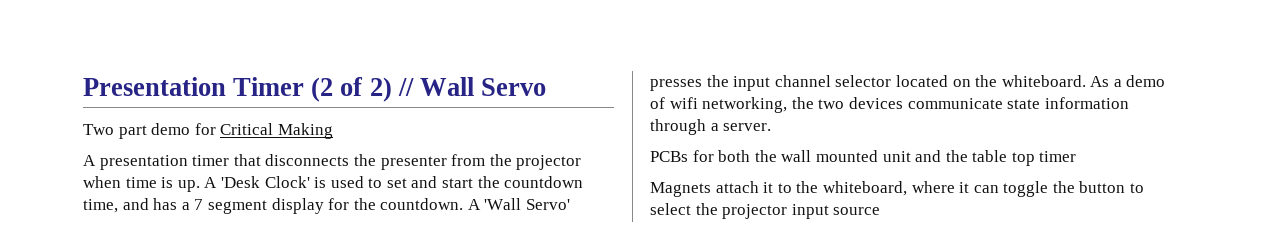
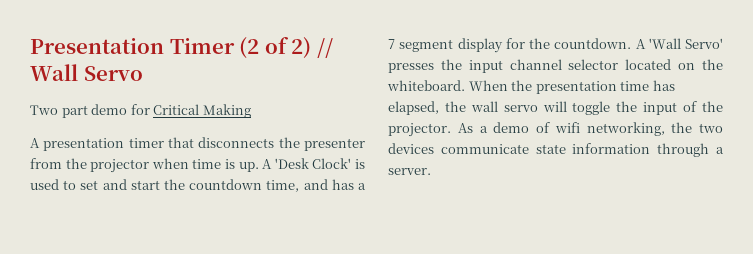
+ When the presentation time has elapsed, the wall servo will toggle the input of the projector.
- PCBs for both the wall mounted unit and the table top timer
- Magnets attach it to the whiteboard, where it can toggle the button to select the projector input source

